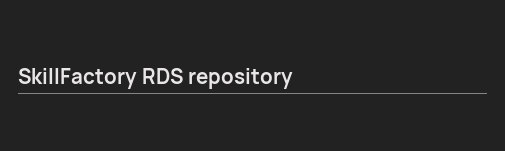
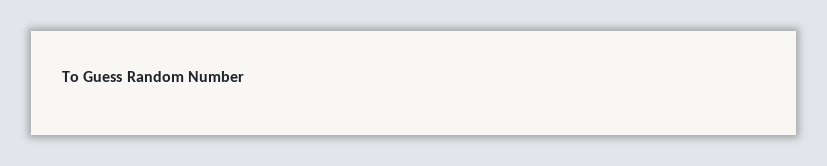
- SkillFactory RDS repository
+ To Guess Random Number

